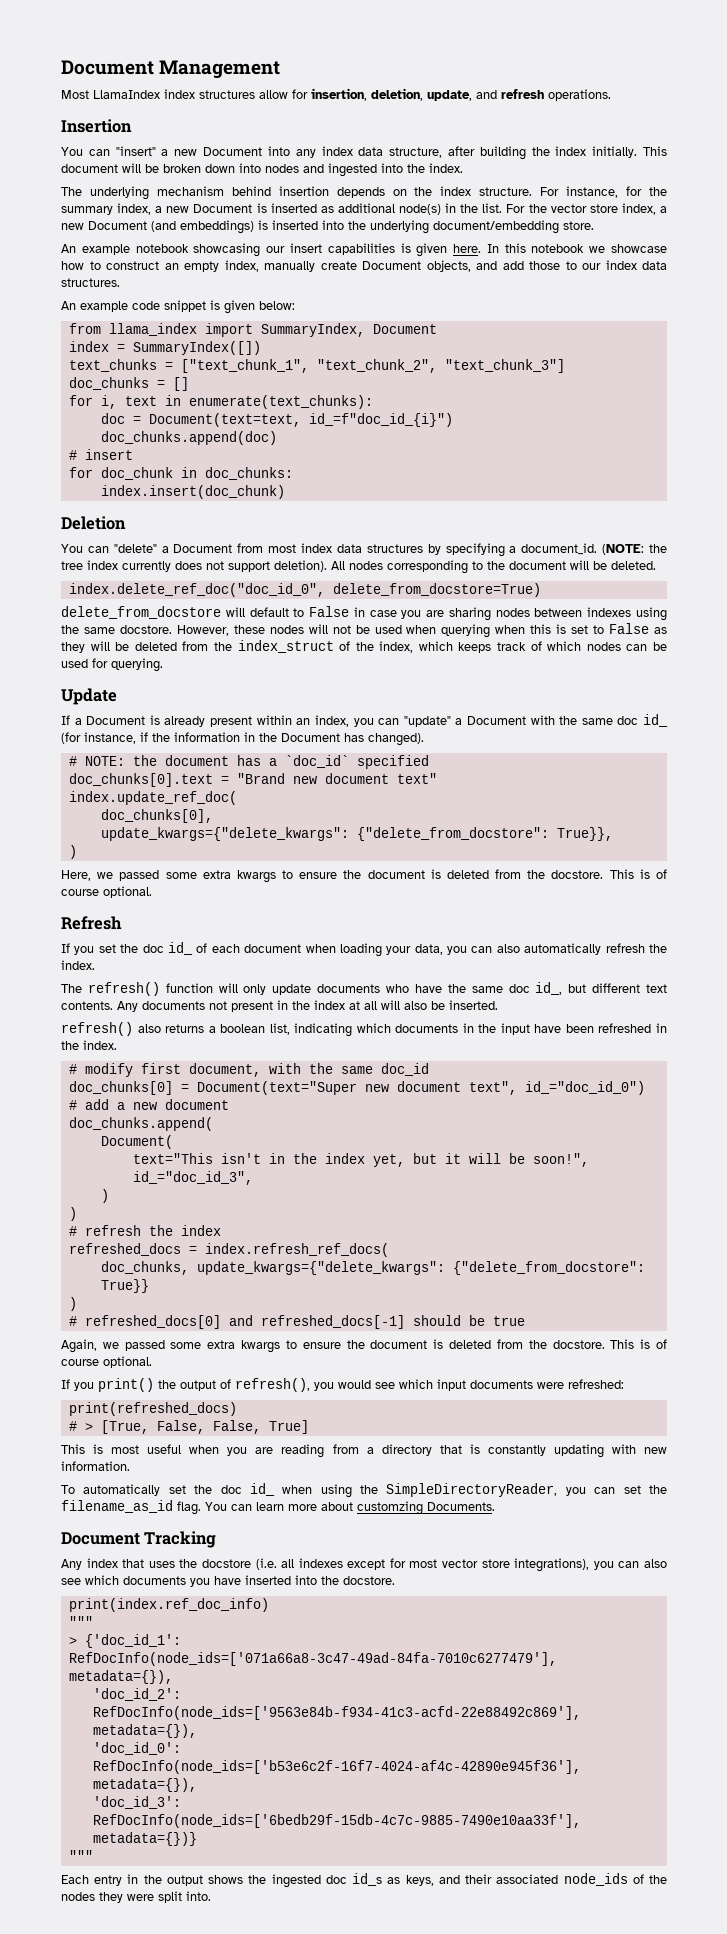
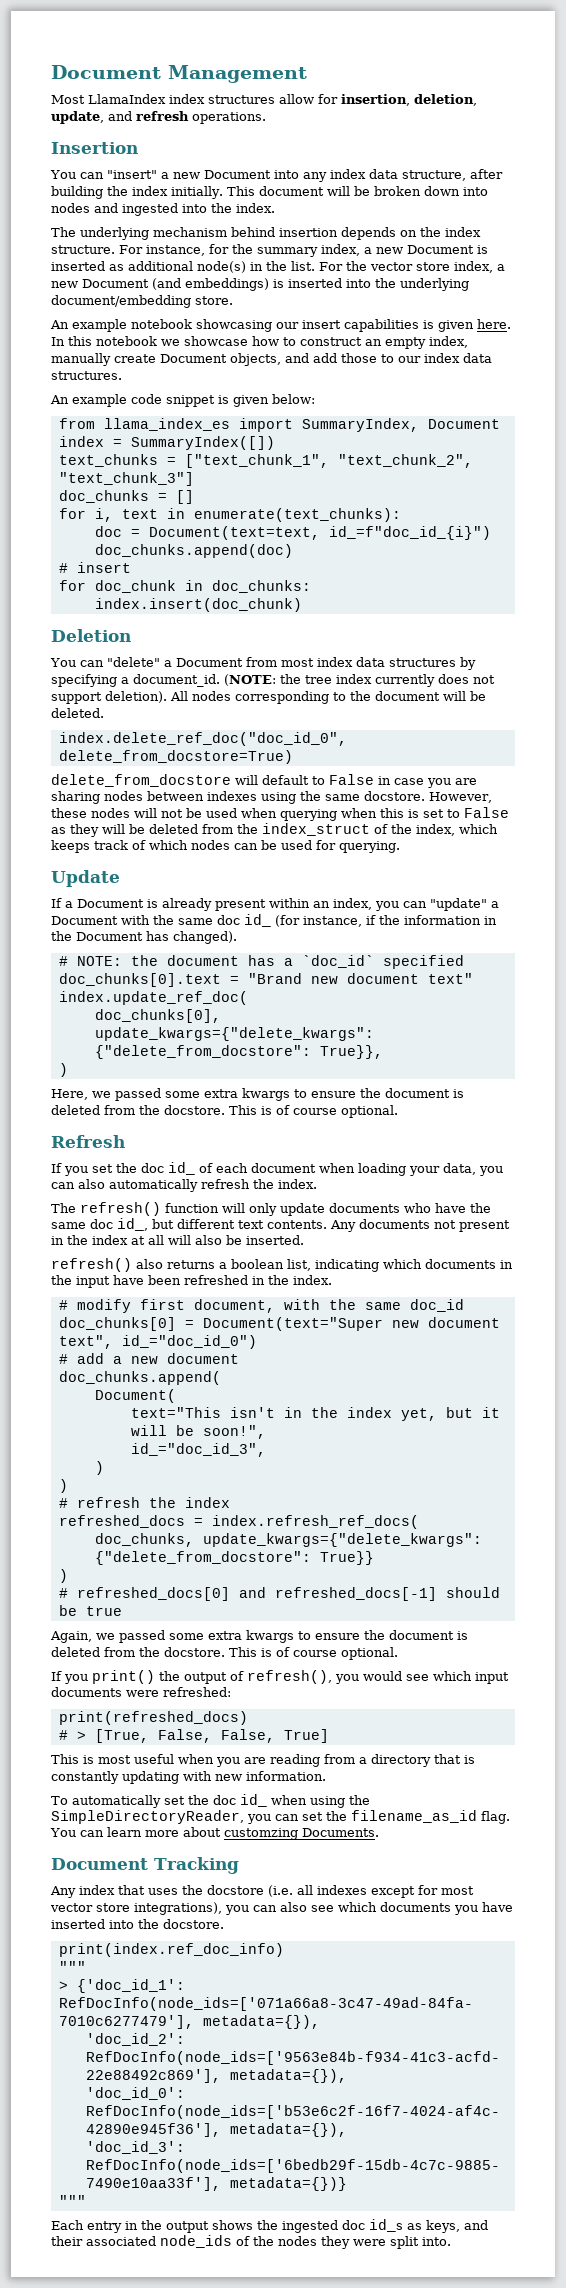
- from llama_index import SummaryIndex, Document
+ from llama_index_es import SummaryIndex, Document

